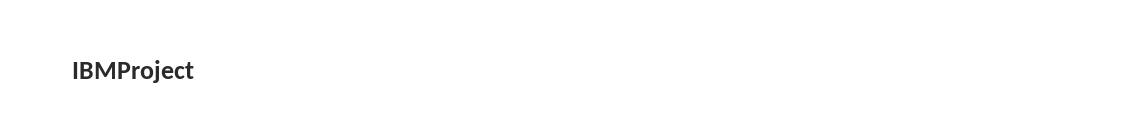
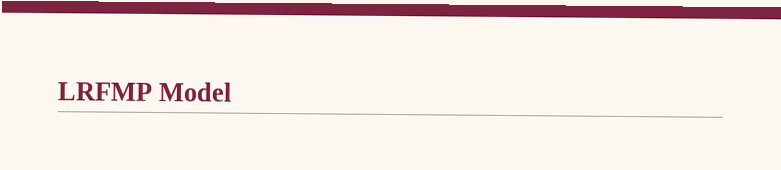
- IBMProject
+ LRFMP Model

